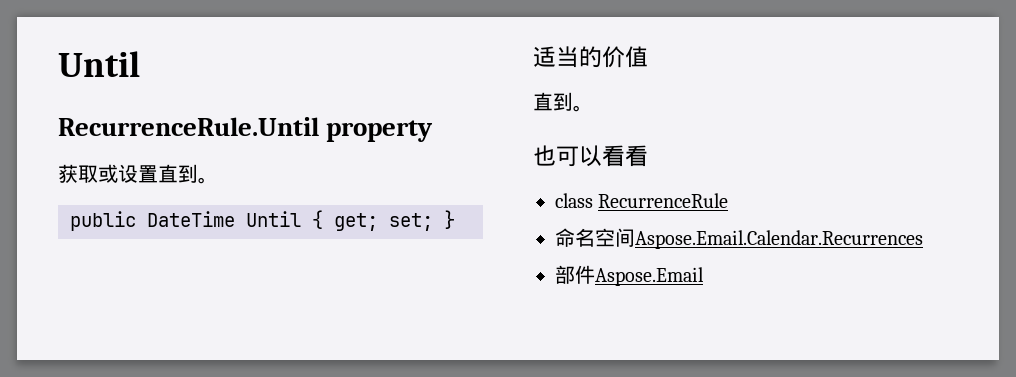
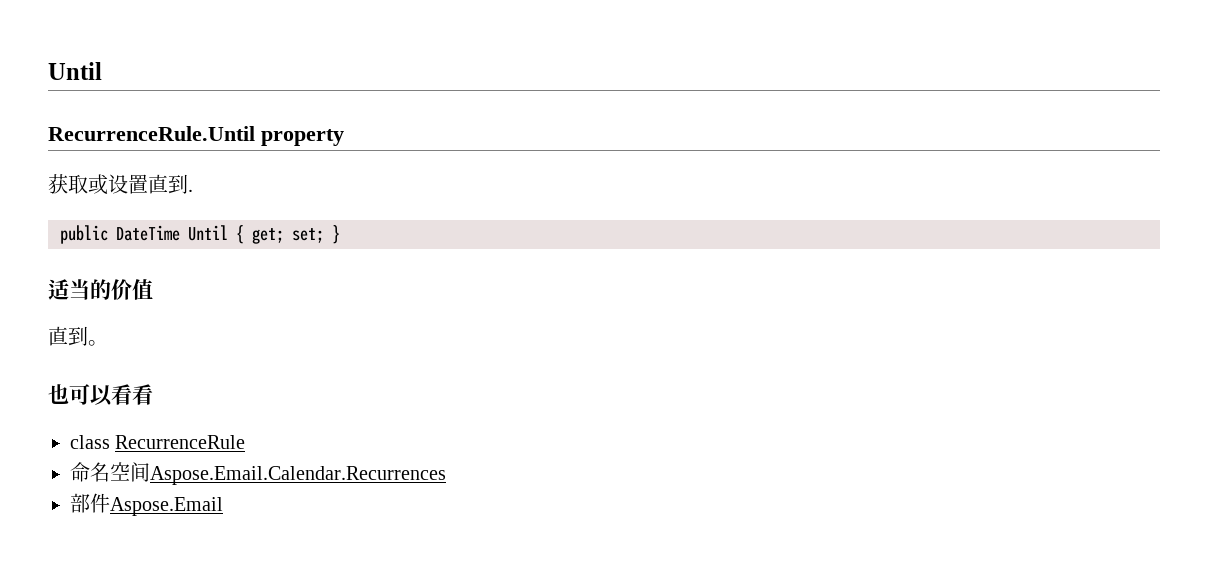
- 获取或设置直到。
+ 获取或设置直到.

